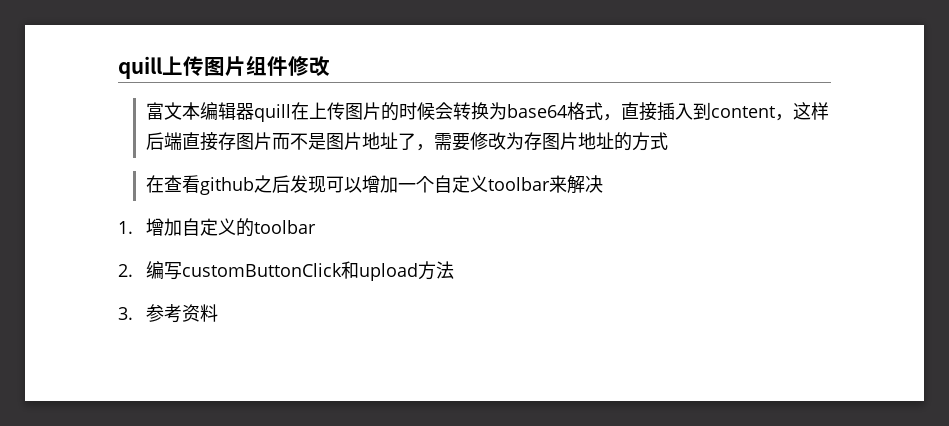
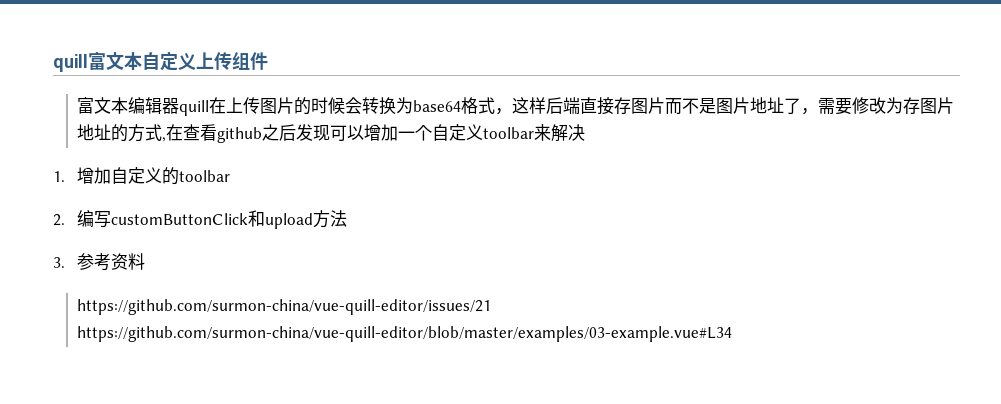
- quill上传图片组件修改
+ quill富文本自定义上传组件
- 富文本编辑器quill在上传图片的时候会转换为base64格式，直接插入到content，这样后端直接存图片而不是图片地址了，需要修改为存图片地址的方式
- 在查看github之后发现可以增加一个自定义toolbar来解决
+ 富文本编辑器quill在上传图片的时候会转换为base64格式，这样后端直接存图片而不是图片地址了，需要修改为存图片地址的方式,在查看github之后发现可以增加一个自定义toolbar来解决
+ https://github.com/surmon-china/vue-quill-editor/issues/21 https://github.com/surmon-china/vue-quill-editor/blob/master/examples/03-example.vue#L34

